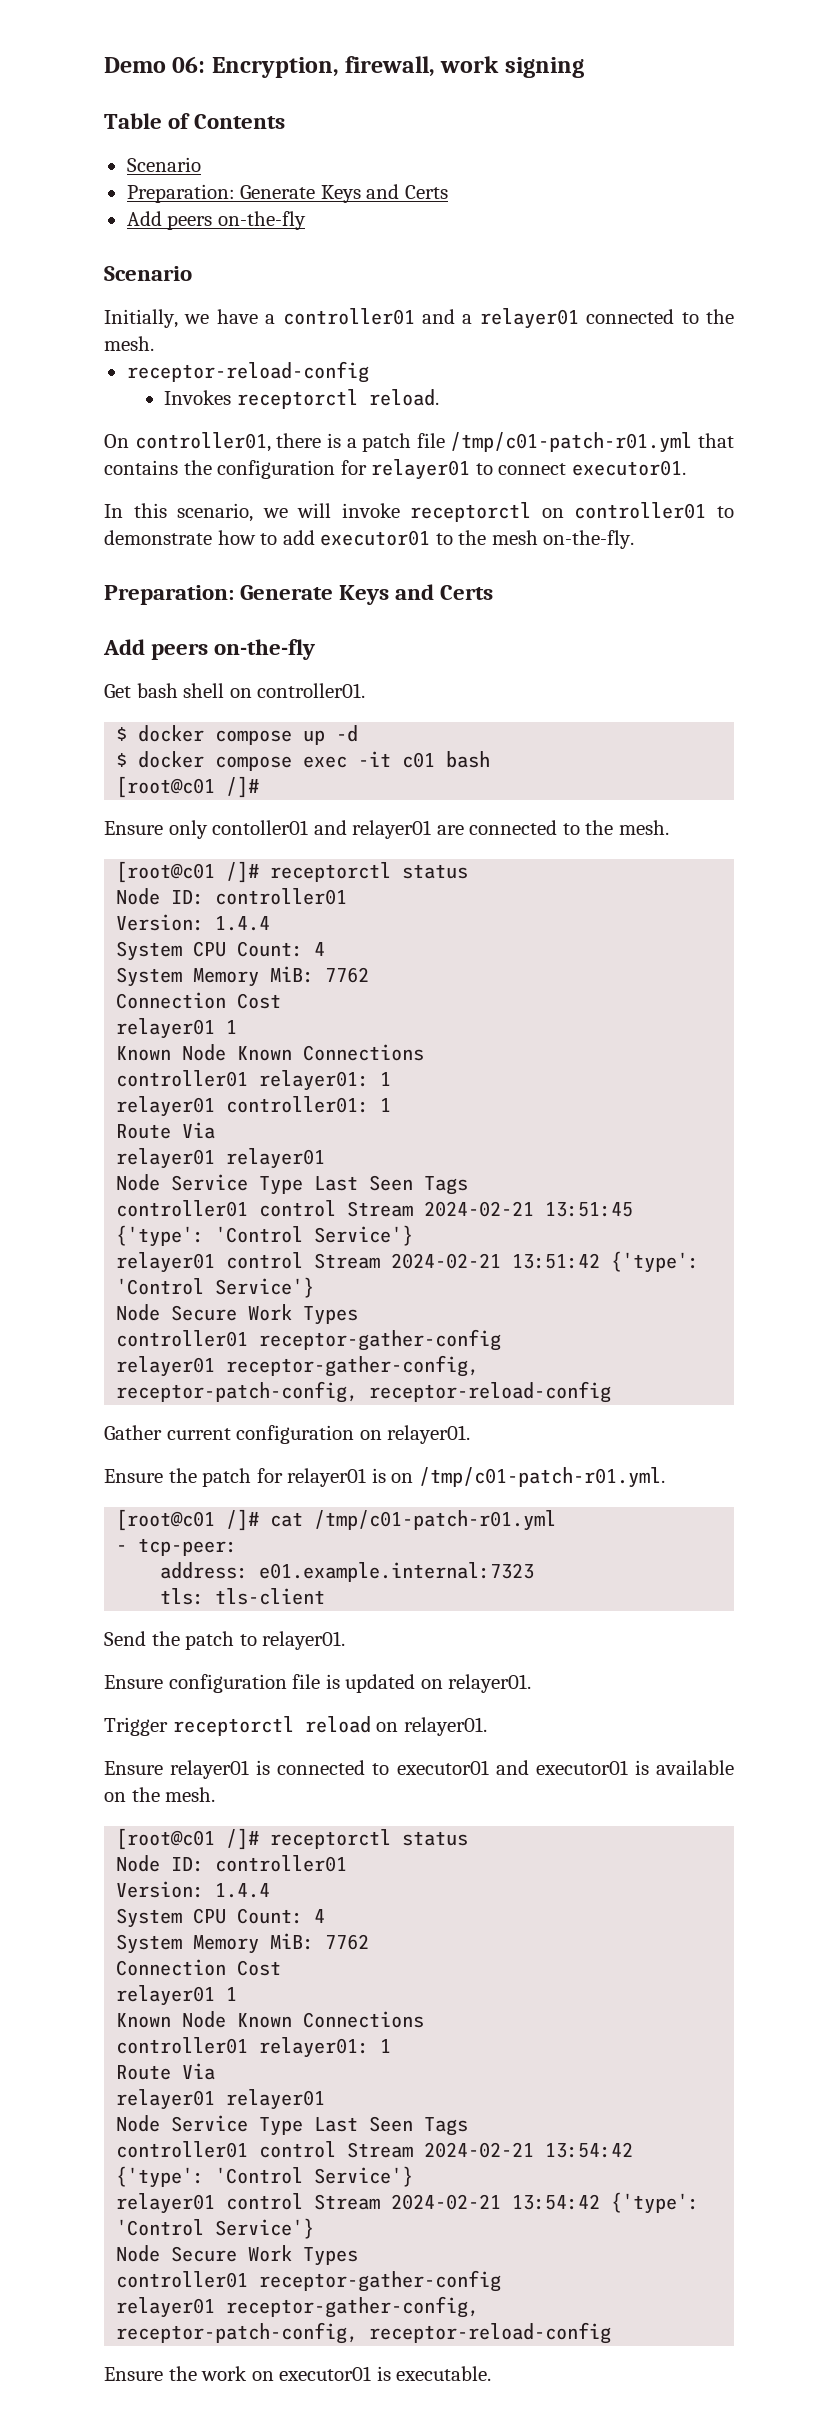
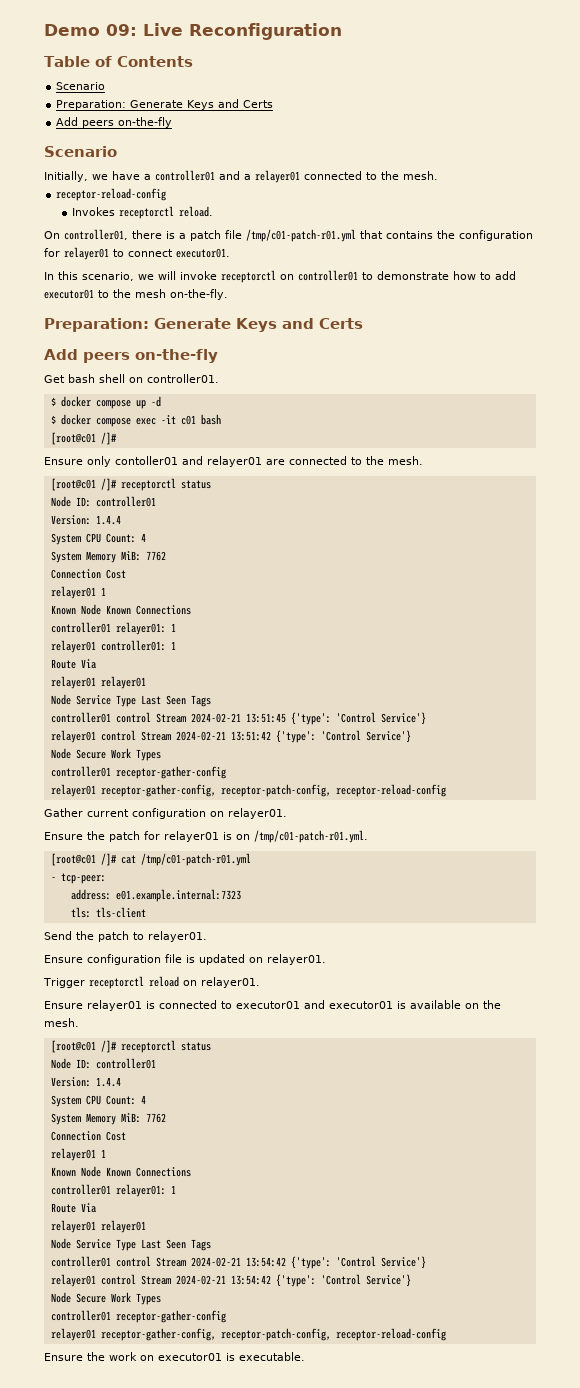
- Demo 06: Encryption, firewall, work signing
+ Demo 09: Live Reconfiguration

